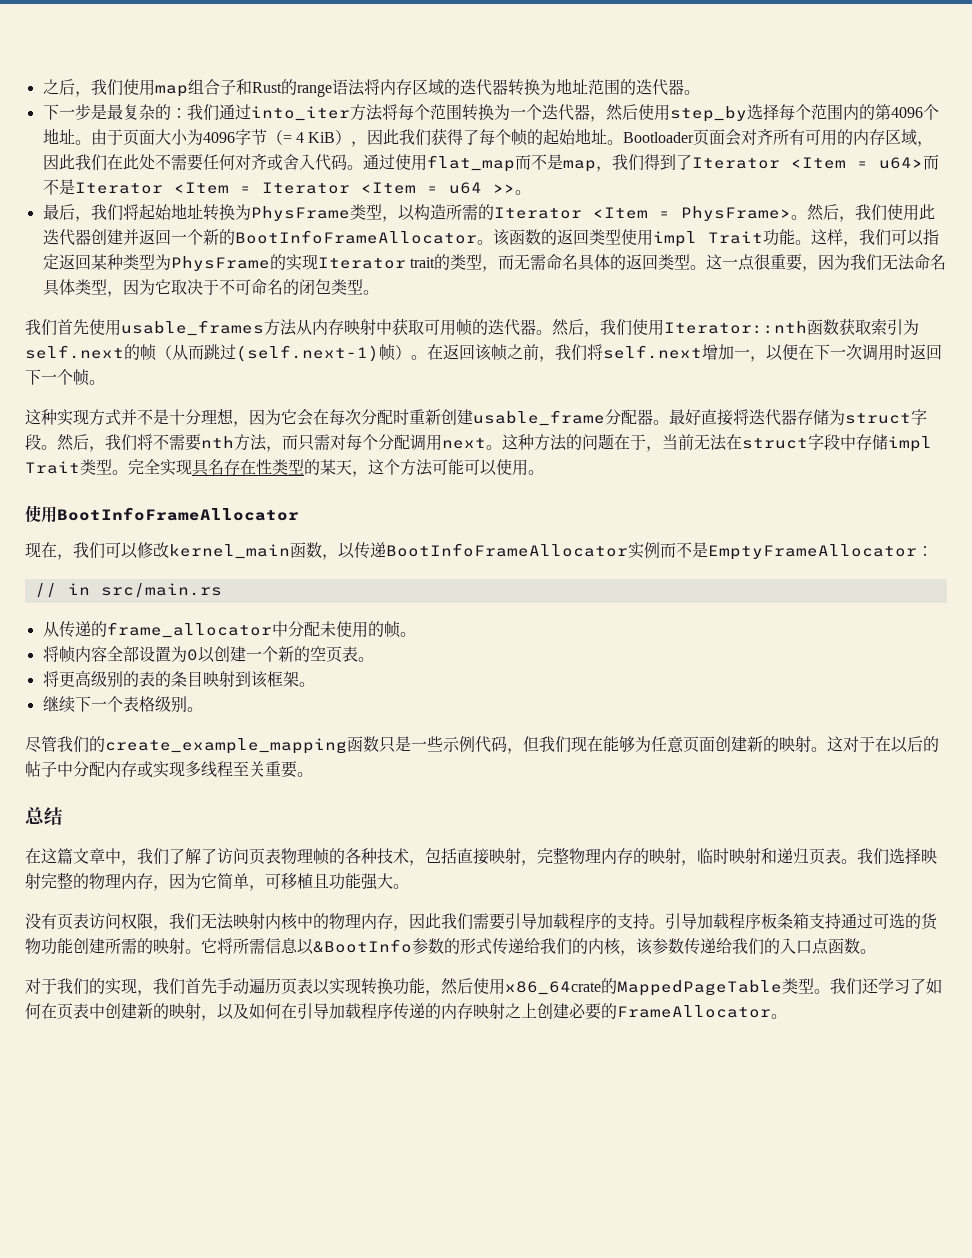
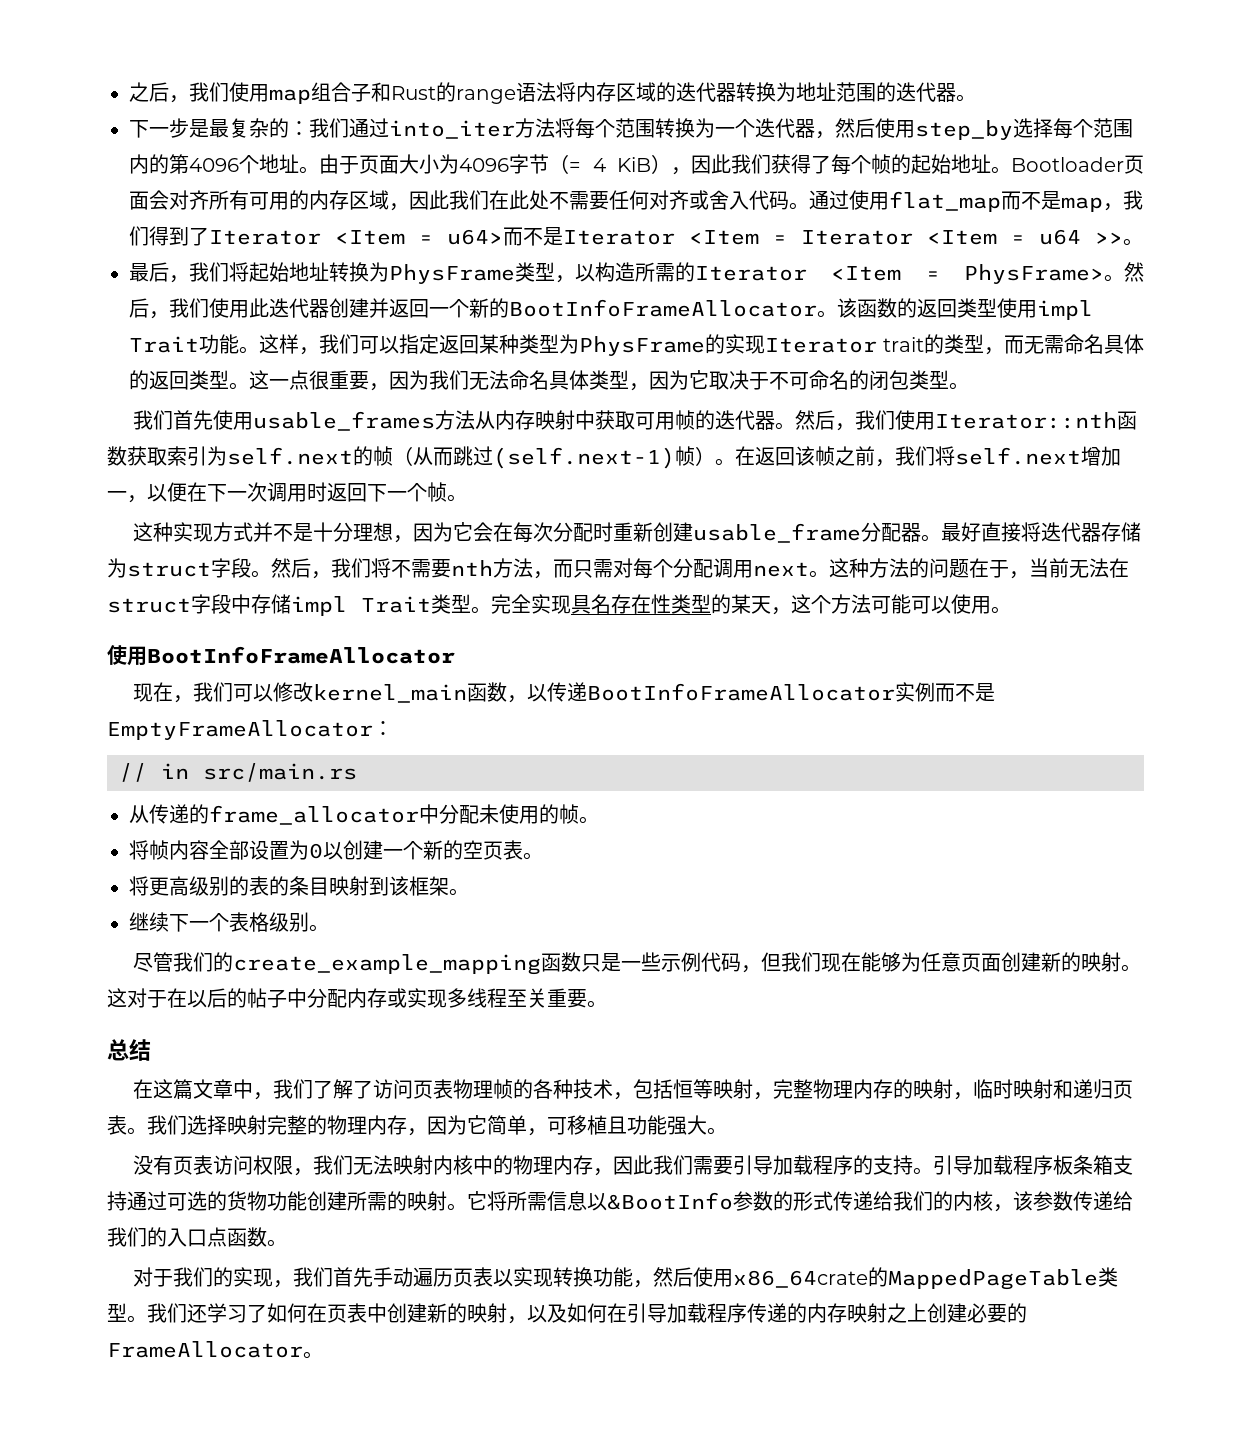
- 在这篇文章中，我们了解了访问页表物理帧的各种技术，包括直接映射，完整物理内存的映射，临时映射和递归页表。
+ 在这篇文章中，我们了解了访问页表物理帧的各种技术，包括恒等映射，完整物理内存的映射，临时映射和递归页表。

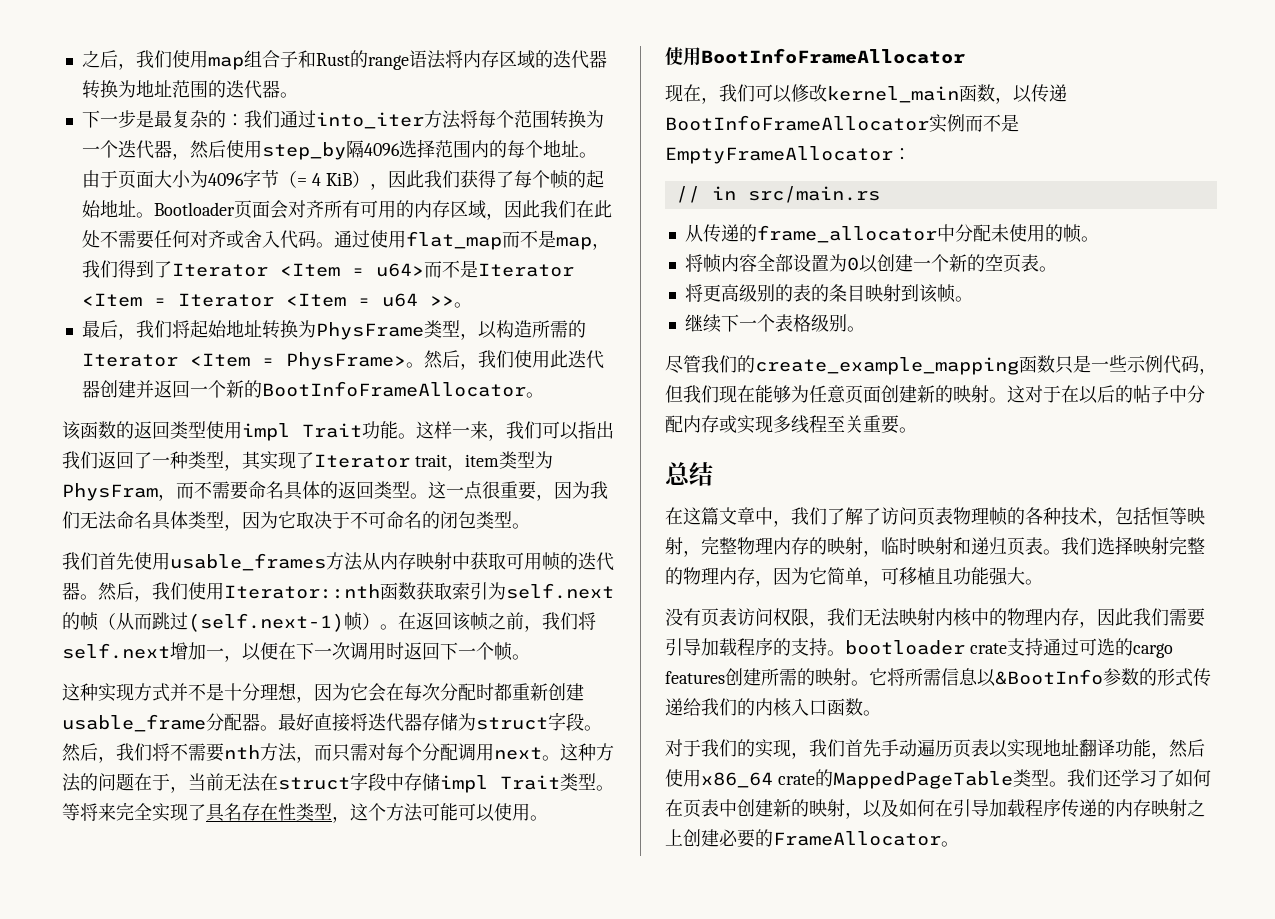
- 下一步是最复杂的：我们通过into_iter方法将每个范围转换为一个迭代器，然后使用step_by选择每个范围内的第4096个地址。
+ 下一步是最复杂的：我们通过into_iter方法将每个范围转换为一个迭代器，然后使用step_by隔4096选择范围内的每个地址。
- 然后，我们使用此迭代器创建并返回一个新的BootInfoFrameAllocator。该函数的返回类型使用impl Trait功能。
+ 然后，我们使用此迭代器创建并返回一个新的BootInfoFrameAllocator。
+ 该函数的返回类型使用impl Trait功能。
- 这样，我们可以指定返回某种类型为PhysFrame的实现Iterator trait的类型，而无需命名具体的返回类型。
+ 这样一来，我们可以指出我们返回了一种类型，其实现了Iterator trait，item类型为PhysFram，而不需要命名具体的返回类型。
- 这种实现方式并不是十分理想，因为它会在每次分配时重新创建usable_frame分配器。
+ 这种实现方式并不是十分理想，因为它会在每次分配时都重新创建usable_frame分配器。
- 完全实现具名存在性类型的某天，这个方法可能可以使用。
+ 等将来完全实现了具名存在性类型，这个方法可能可以使用。
- 将更高级别的表的条目映射到该框架。
+ 将更高级别的表的条目映射到该帧。
- 没有页表访问权限，我们无法映射内核中的物理内存，因此我们需要引导加载程序的支持。引导加载程序板条箱支持通过可选的货物功能创建所需的映射。
+ 没有页表访问权限，我们无法映射内核中的物理内存，因此我们需要引导加载程序的支持。bootloader crate支持通过可选的cargo features创建所需的映射。
- 它将所需信息以&BootInfo参数的形式传递给我们的内核，该参数传递给我们的入口点函数。
+ 它将所需信息以&BootInfo参数的形式传递给我们的内核入口函数。
- 对于我们的实现，我们首先手动遍历页表以实现转换功能，然后使用x86_64crate的MappedPageTable类型。
+ 对于我们的实现，我们首先手动遍历页表以实现地址翻译功能，然后使用x86_64 crate的MappedPageTable类型。

